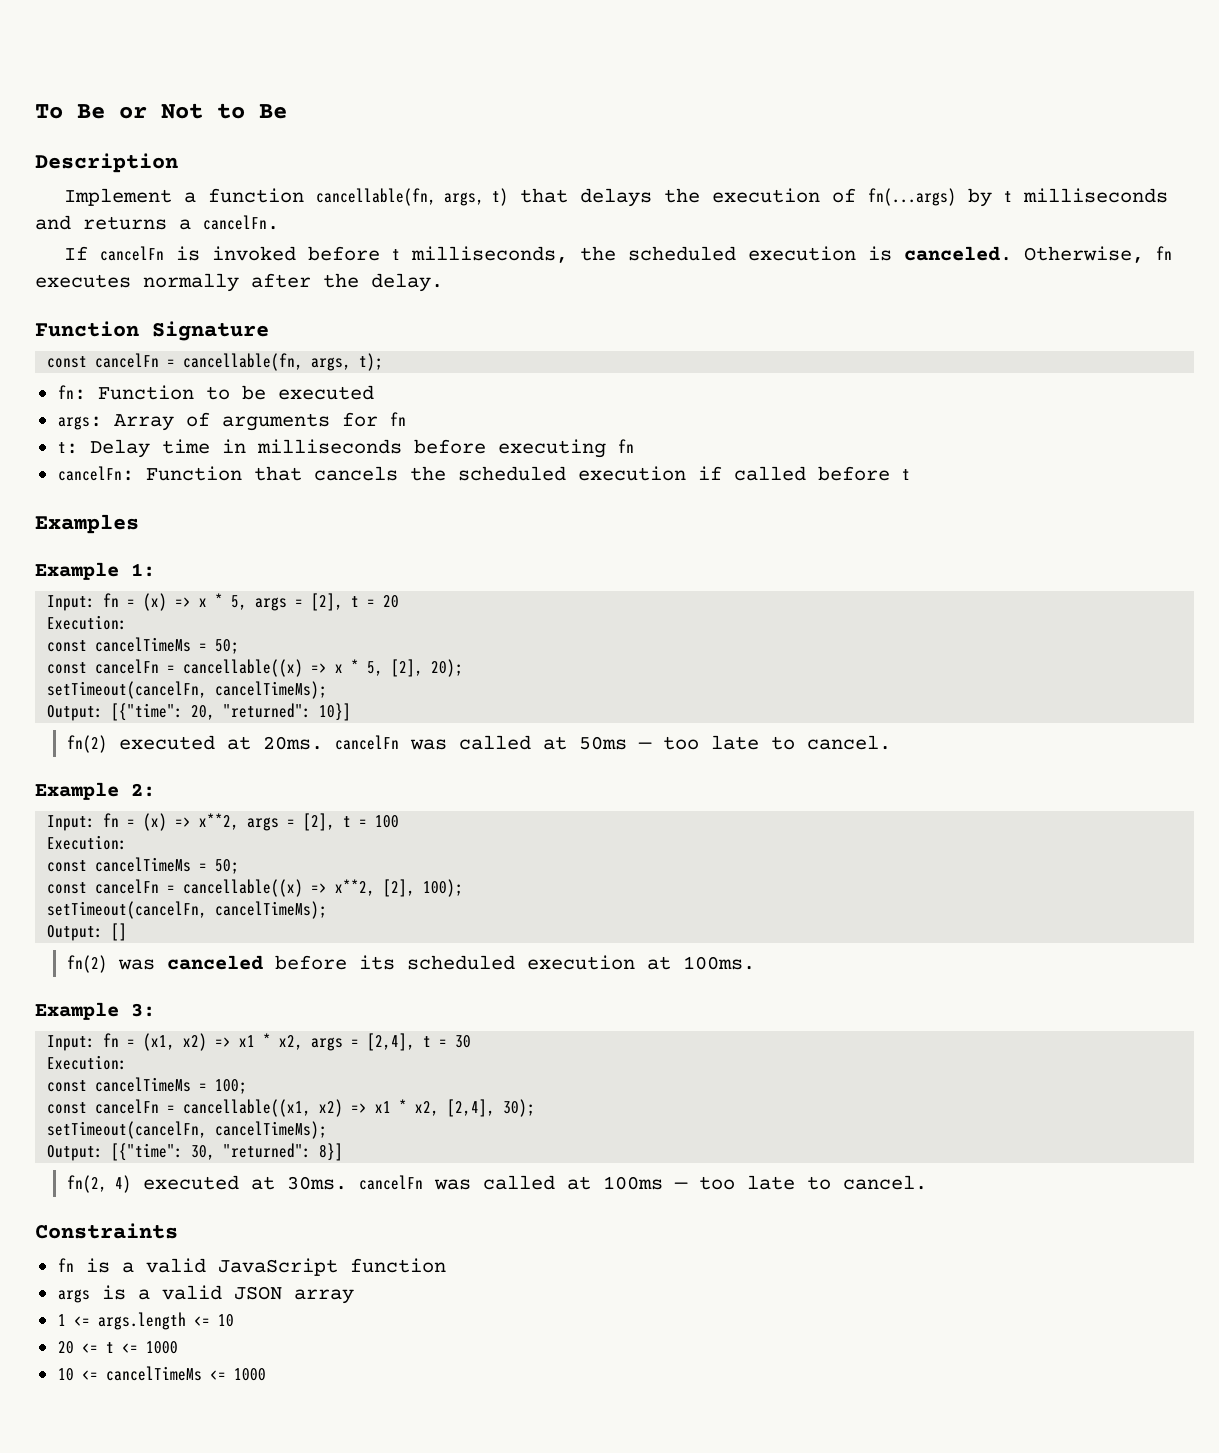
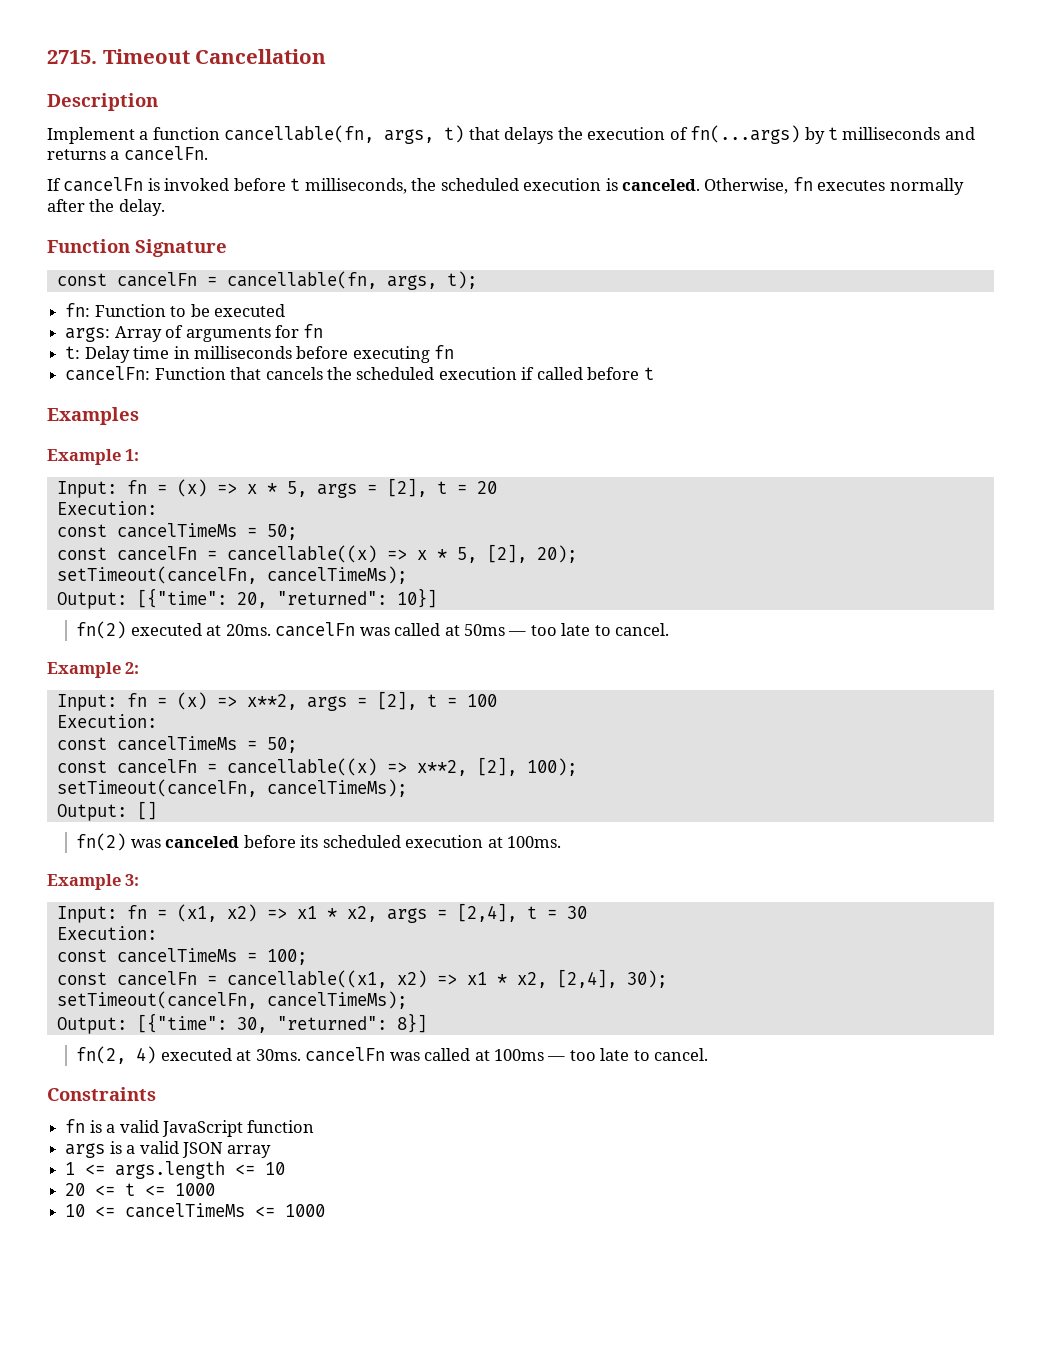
- To Be or Not to Be
+ 2715. Timeout Cancellation

